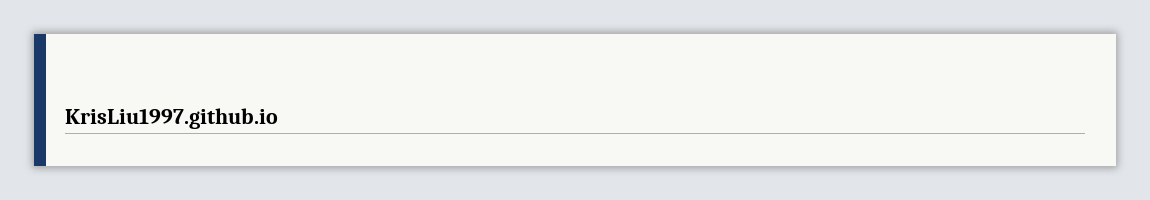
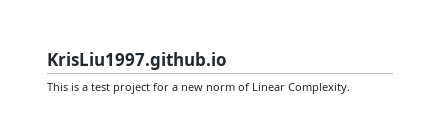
+ This is a test project for a new norm of Linear Complexity.

